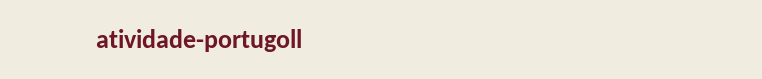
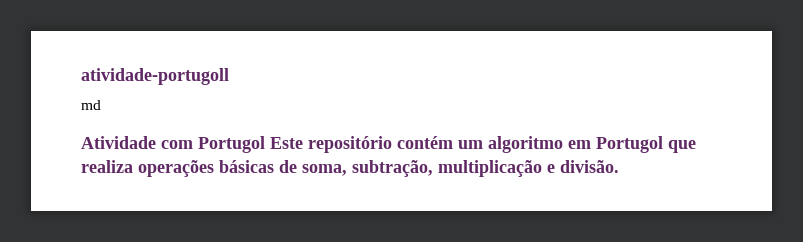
+ md
+ Atividade com Portugol Este repositório contém um algoritmo em Portugol que realiza operações básicas de soma, subtração, multiplicação e divisão.

